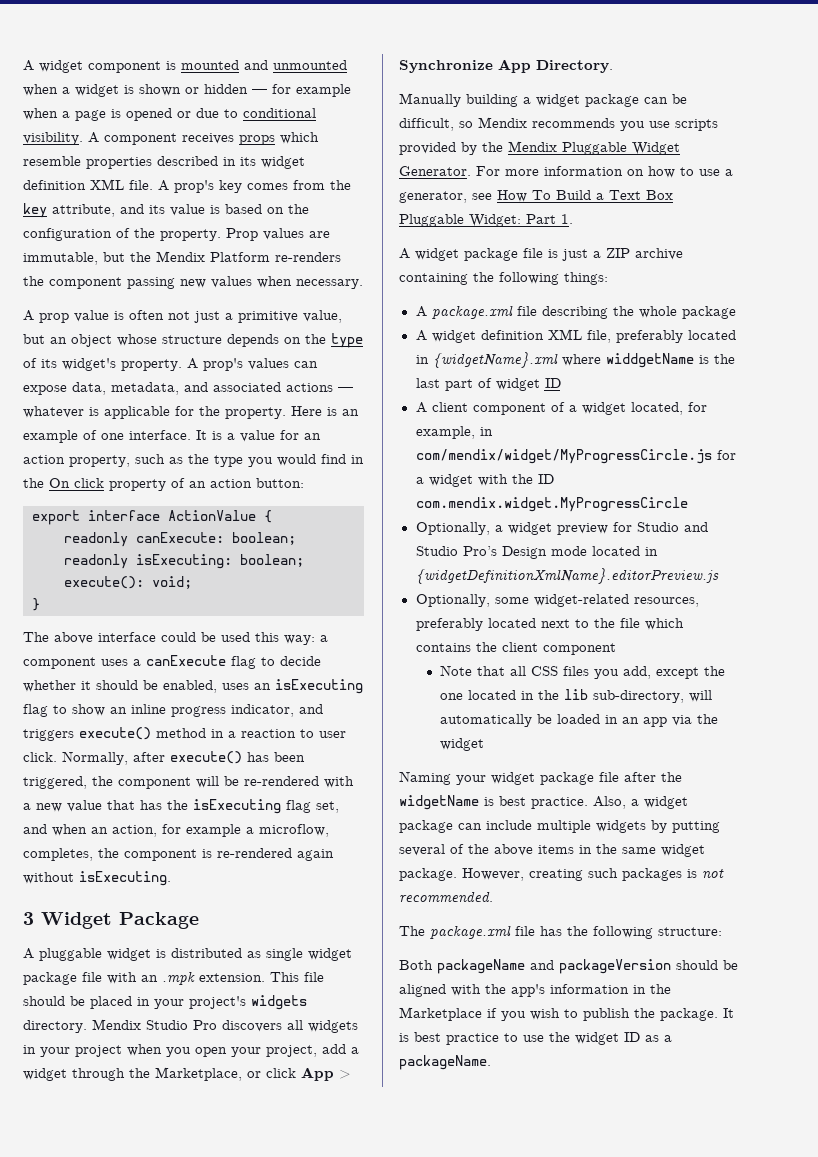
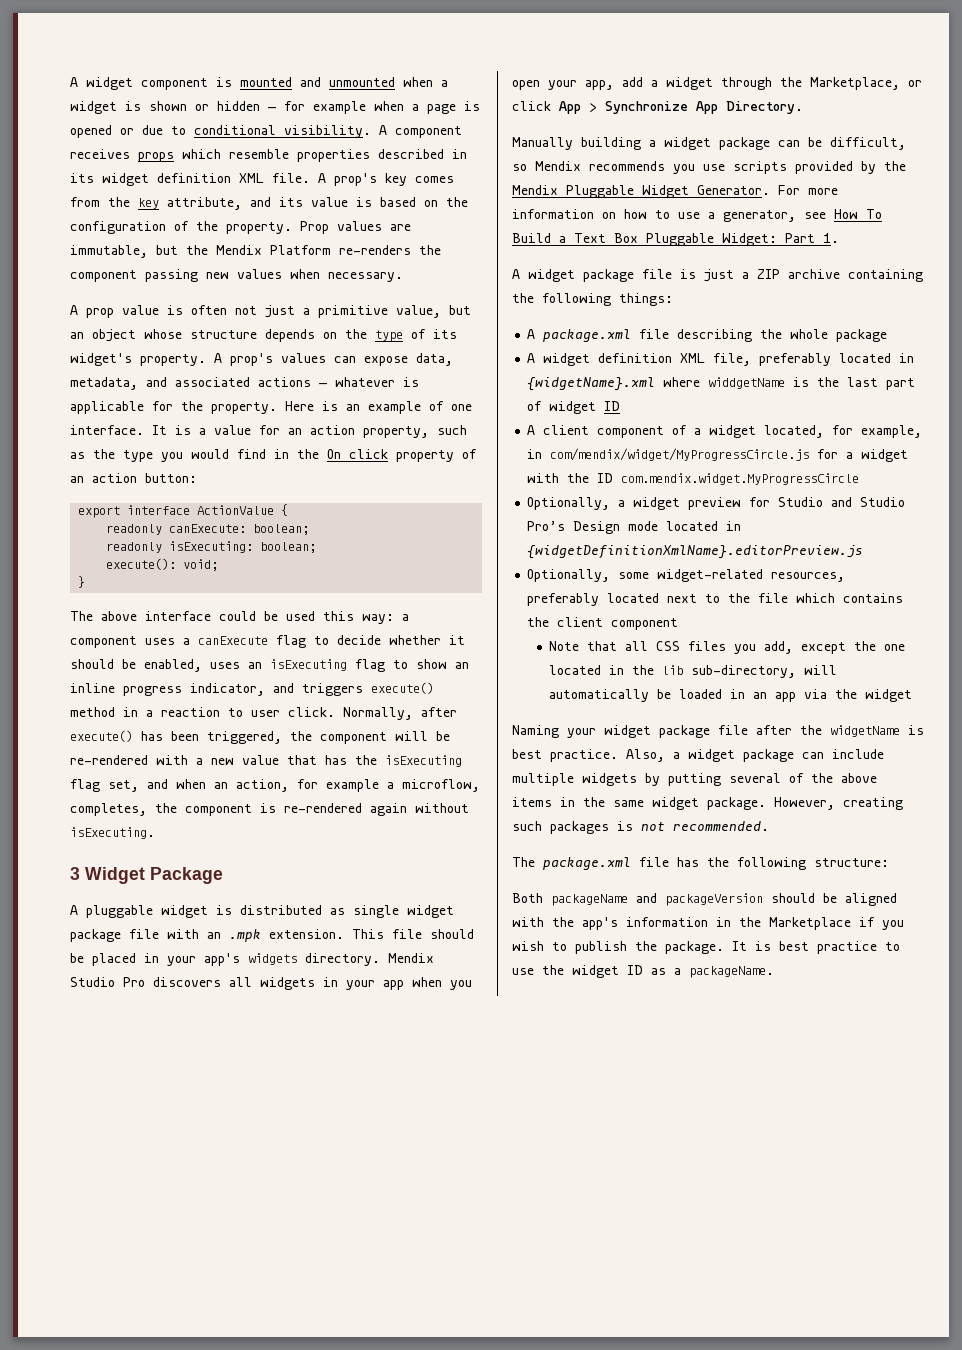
- This file should be placed in your project's widgets directory.
+ This file should be placed in your app's widgets directory.
- Mendix Studio Pro discovers all widgets in your project when you open your project, add a widget through the Marketplace, or click App > Synchronize App Directory.
+ Mendix Studio Pro discovers all widgets in your app when you open your app, add a widget through the Marketplace, or click App > Synchronize App Directory.

